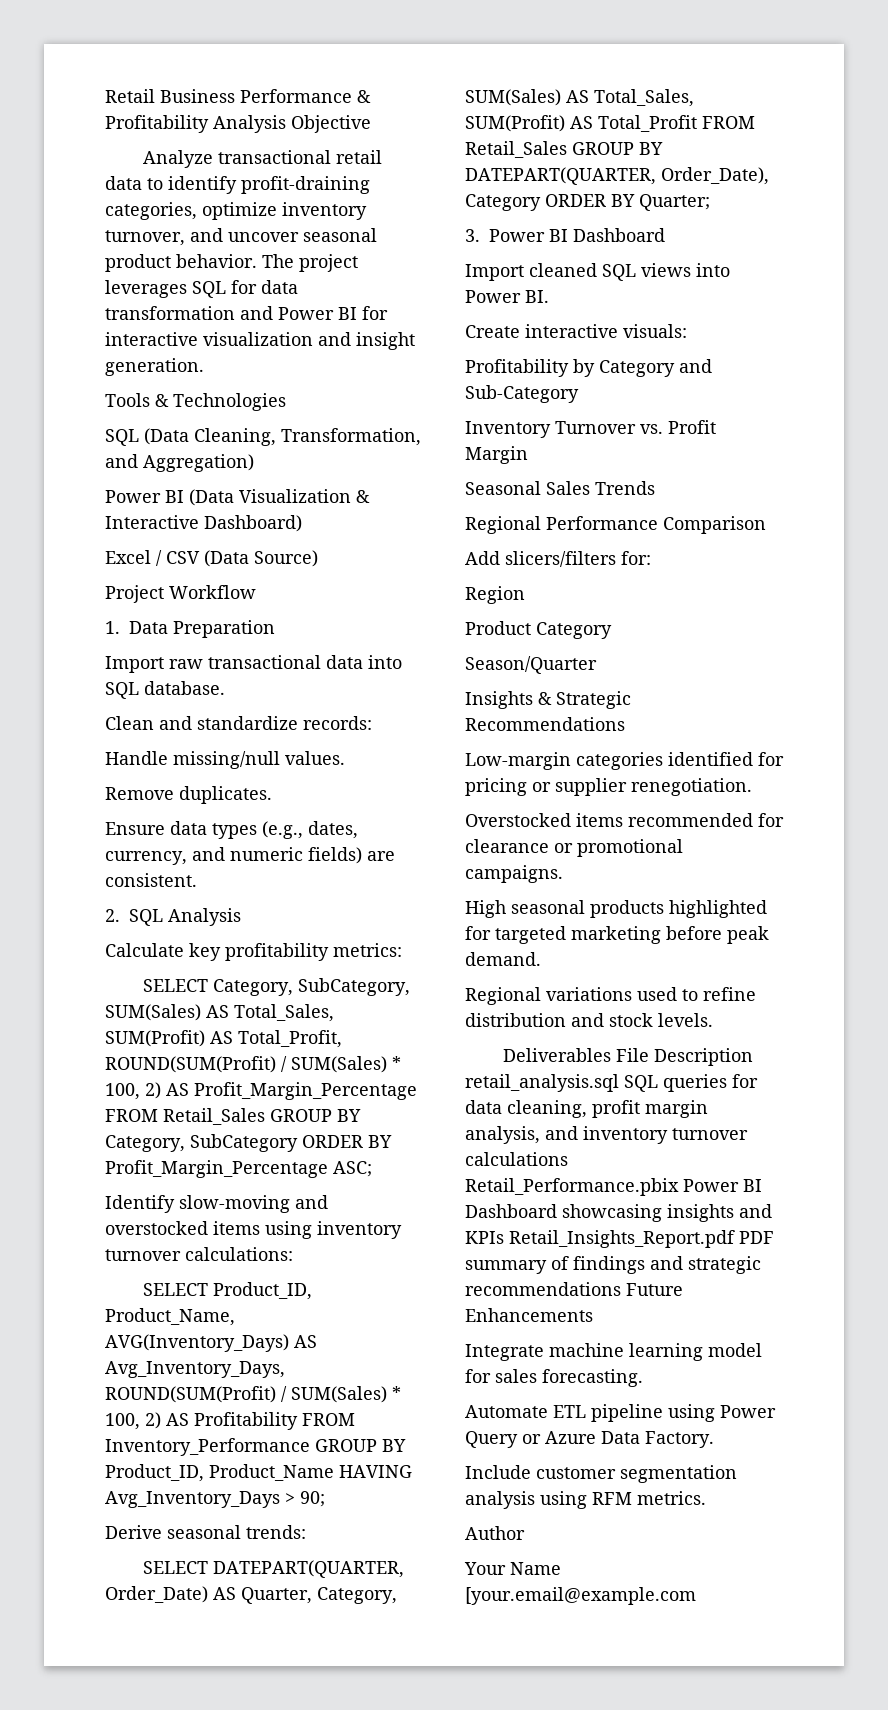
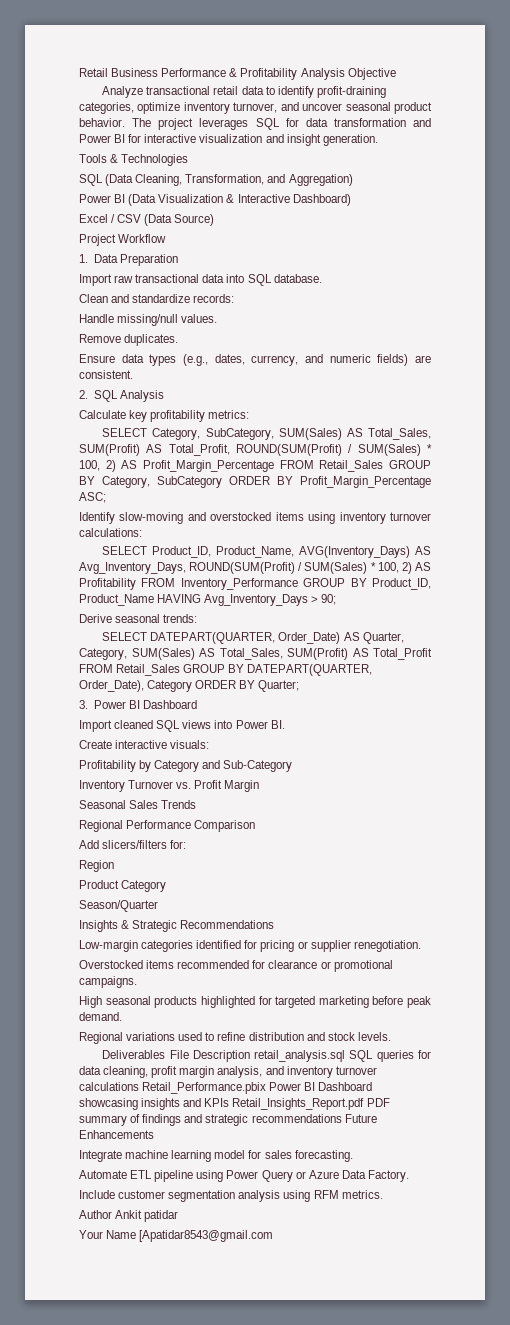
- Author
+ Author Ankit patidar
- Your Name [your.email@example.com
+ Your Name [Apatidar8543@gmail.com

